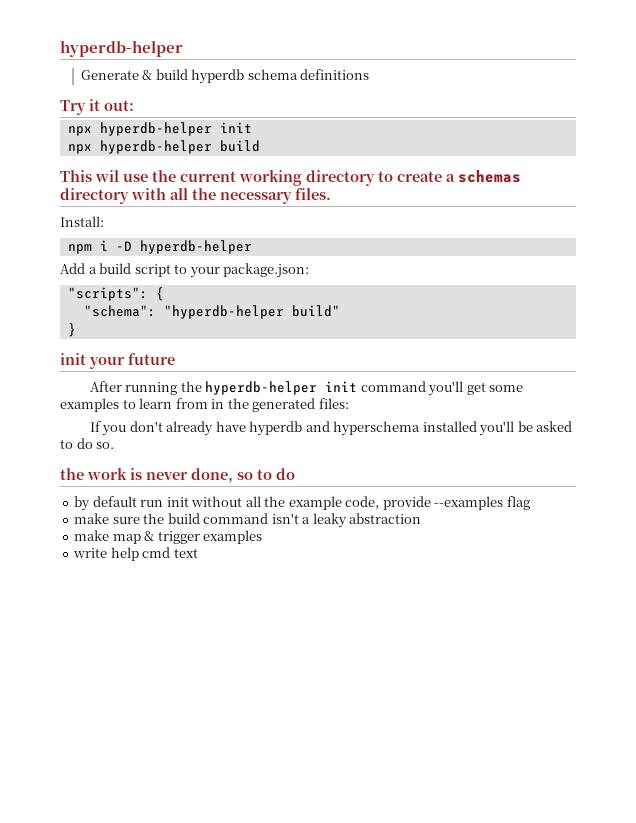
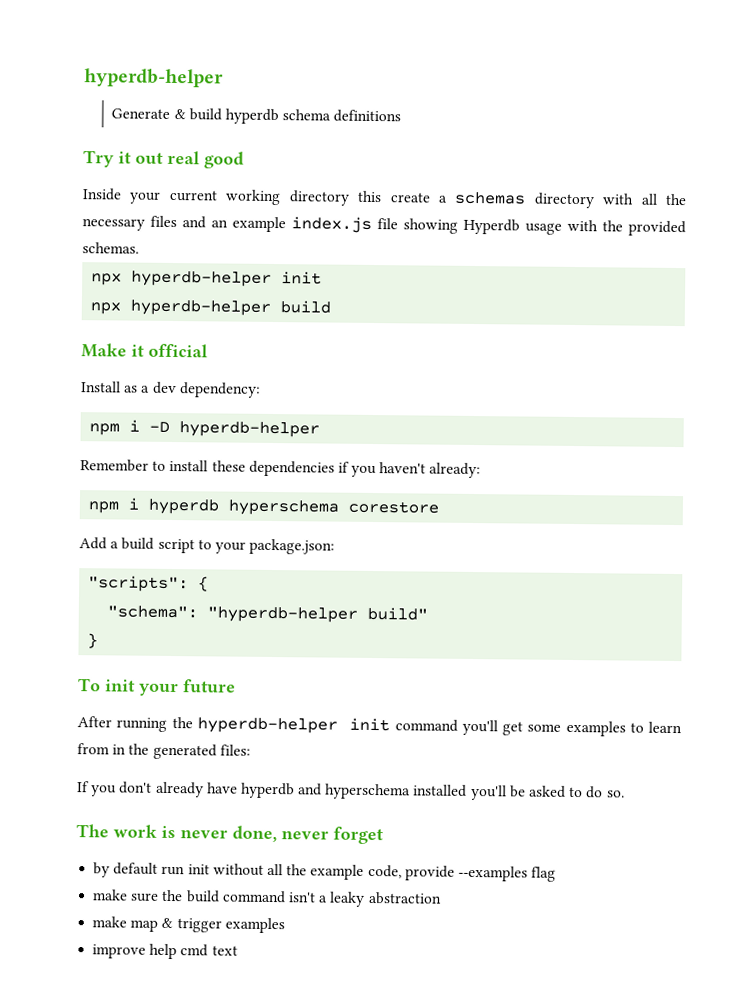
- Try it out:
+ Try it out real good
+ Inside your current working directory this create a schemas directory with all the necessary files and an example index.js file showing Hyperdb usage with the provided schemas.
- This wil use the current working directory to create a schemas directory with all the necessary files.
- Install:
+ Make it official
+ Install as a dev dependency:
  npm i -D hyperdb-helper
+ Remember to install these dependencies if you haven't already:
+ npm i hyperdb hyperschema corestore
- init your future
+ To init your future
- the work is never done, so to do
+ The work is never done, never forget
- write help cmd text
+ improve help cmd text

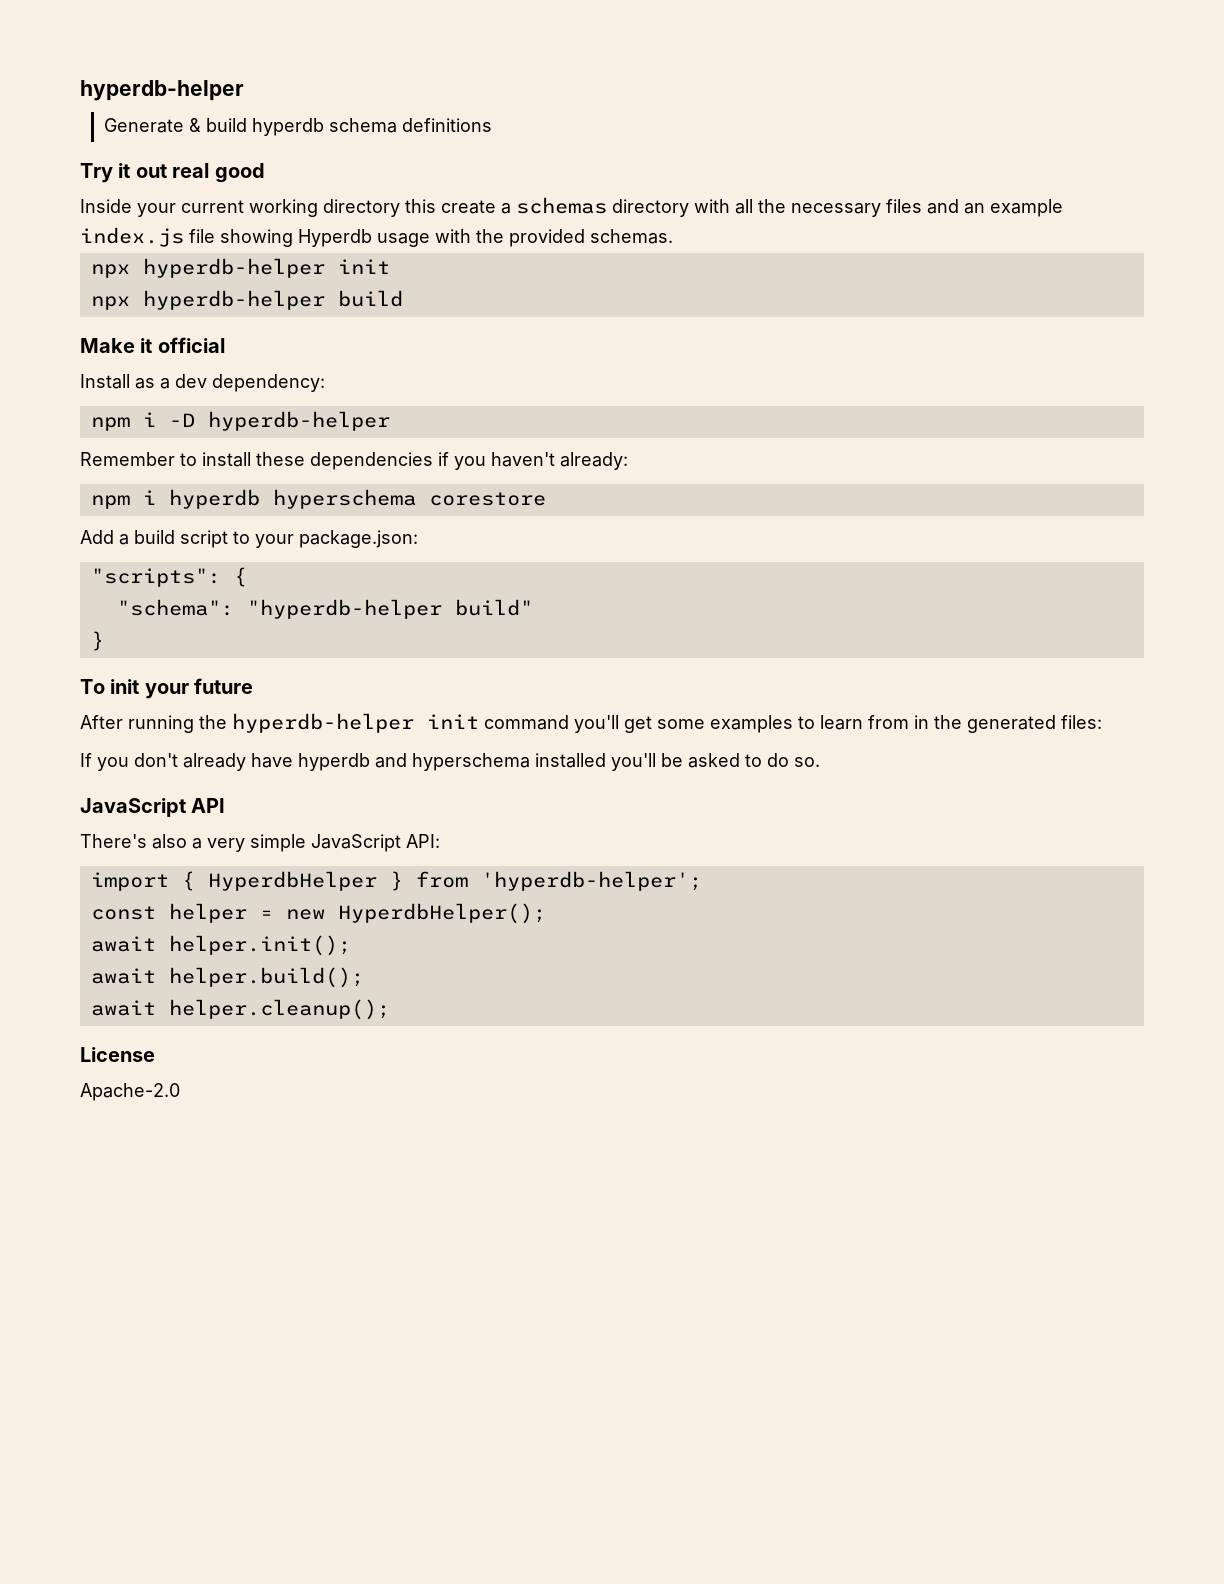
- The work is never done, never forget
- by default run init without all the example code, provide --examples flag
- make sure the build command isn't a leaky abstraction
- make map & trigger examples
- improve help cmd text
+ JavaScript API
+ There's also a very simple JavaScript API:
+ import { HyperdbHelper } from 'hyperdb-helper';
+ const helper = new HyperdbHelper();
+ await helper.init();
+ await helper.build();
+ await helper.cleanup();
+ License
+ Apache-2.0

